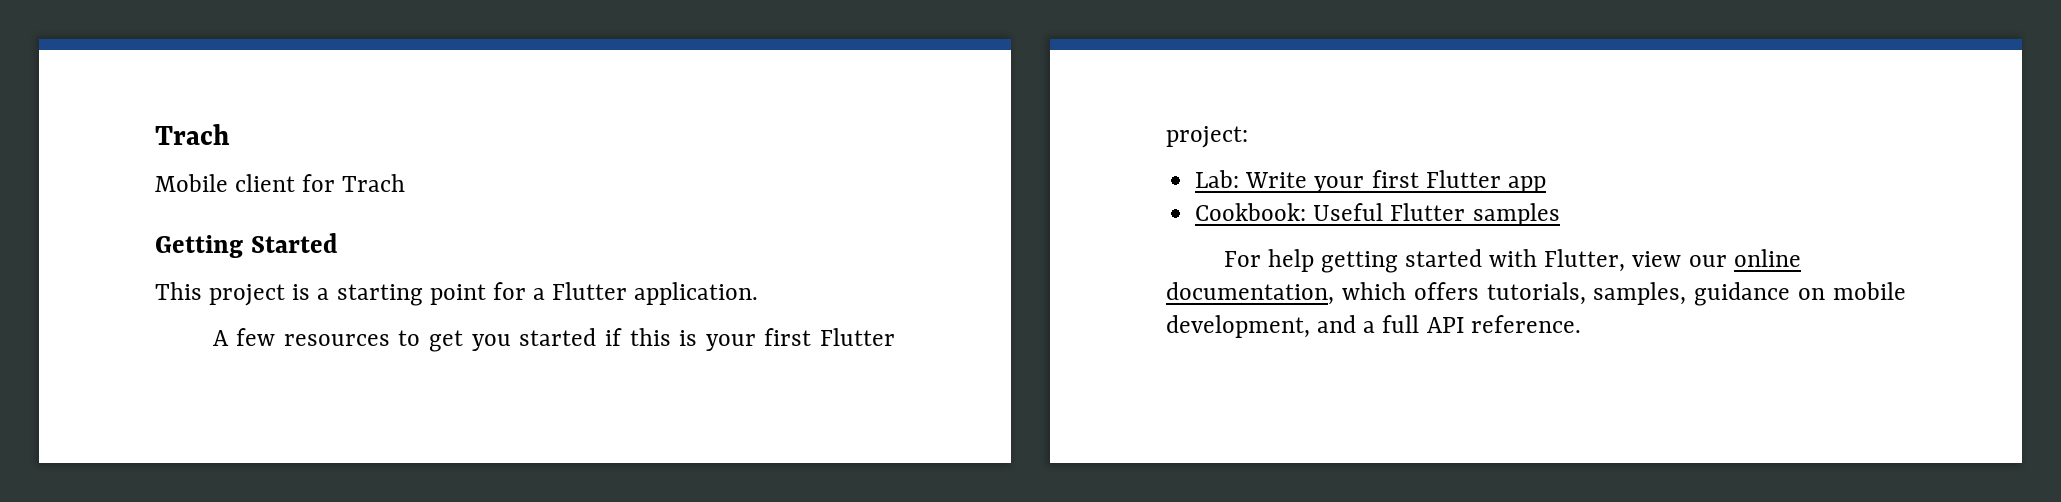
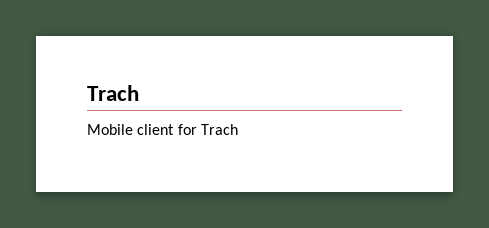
- Getting Started
- This project is a starting point for a Flutter application.
- A few resources to get you started if this is your first Flutter project:
- Lab: Write your first Flutter app
- Cookbook: Useful Flutter samples
- For help getting started with Flutter, view our online documentation, which offers tutorials, samples, guidance on mobile development, and a full API reference.

